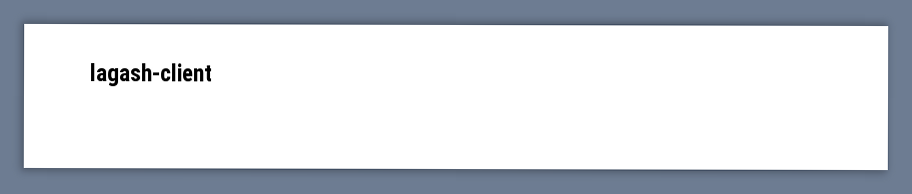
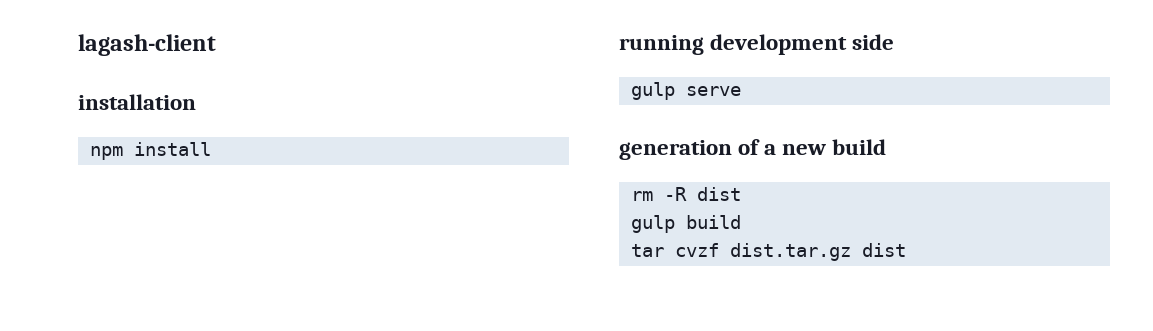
+ installation
+ npm install
+ running development side
+ gulp serve
+ generation of a new build
+ rm -R dist
+ gulp build
+ tar cvzf dist.tar.gz dist

